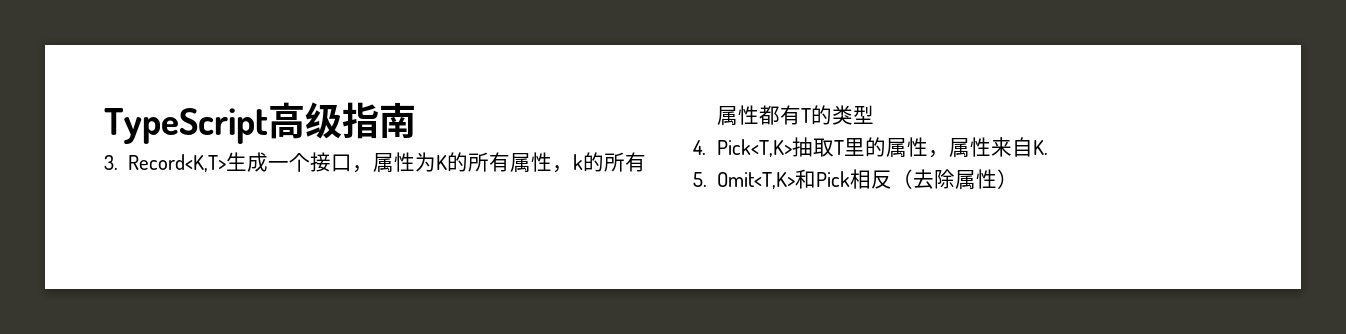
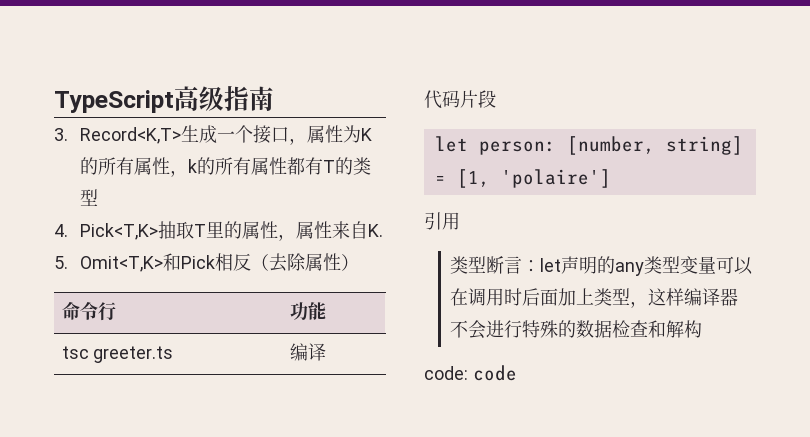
+ 命令行 | 功能
+ tsc greeter.ts | 编译
+ 代码片段
+ let person: [number, string] = [1, 'polaire']
+ 引用
+ 类型断言：let声明的any类型变量可以在调用时后面加上类型，这样编译器不会进行特殊的数据检查和解构
+ code: code

